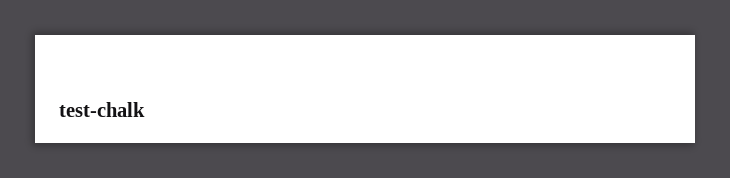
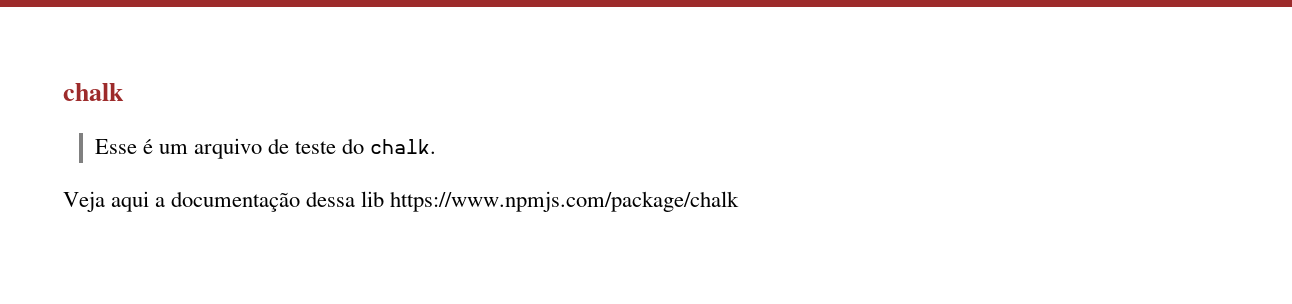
- test-chalk
+ chalk
+ Esse é um arquivo de teste do chalk.
+ Veja aqui a documentação dessa lib https://www.npmjs.com/package/chalk

